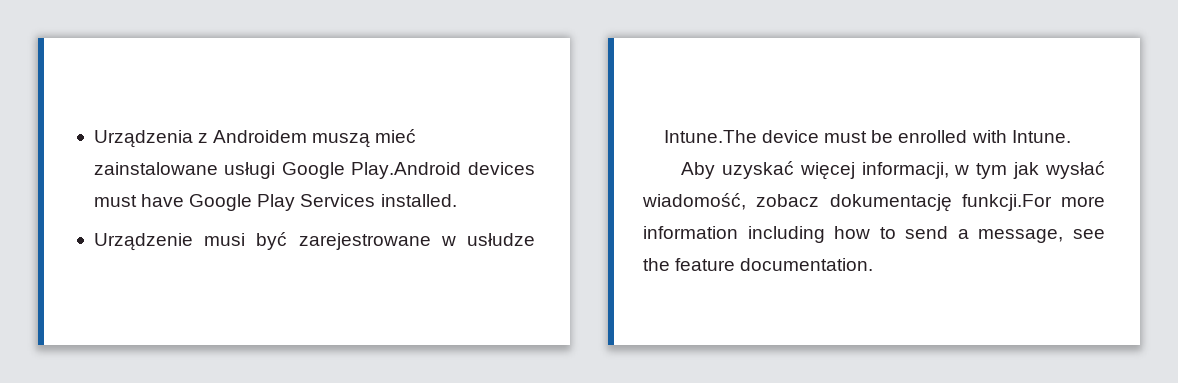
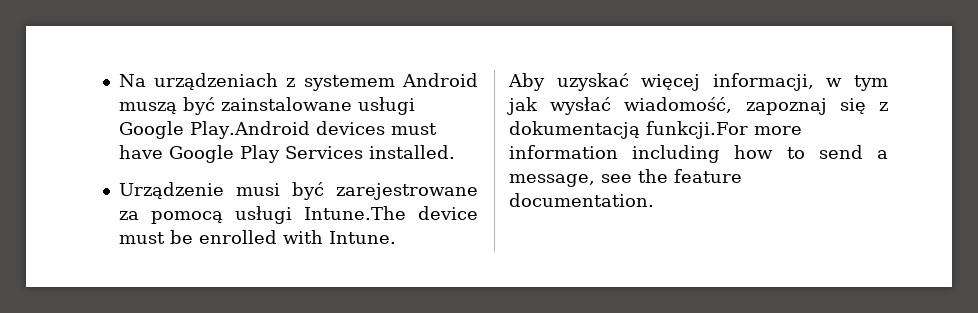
- Urządzenia z Androidem muszą mieć zainstalowane usługi Google Play.Android devices must have Google Play Services installed.
+ Na urządzeniach z systemem Android muszą być zainstalowane usługi Google Play.Android devices must have Google Play Services installed.
- Urządzenie musi być zarejestrowane w usłudze Intune.The device must be enrolled with Intune.
+ Urządzenie musi być zarejestrowane za pomocą usługi Intune.The device must be enrolled with Intune.
- Aby uzyskać więcej informacji, w tym jak wysłać wiadomość, zobacz dokumentację funkcji.For more information including how to send a message, see the feature documentation.
+ Aby uzyskać więcej informacji, w tym jak wysłać wiadomość, zapoznaj się z dokumentacją funkcji.For more information including how to send a message, see the feature documentation.

